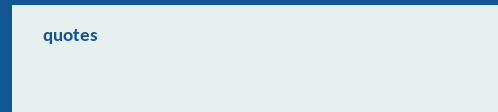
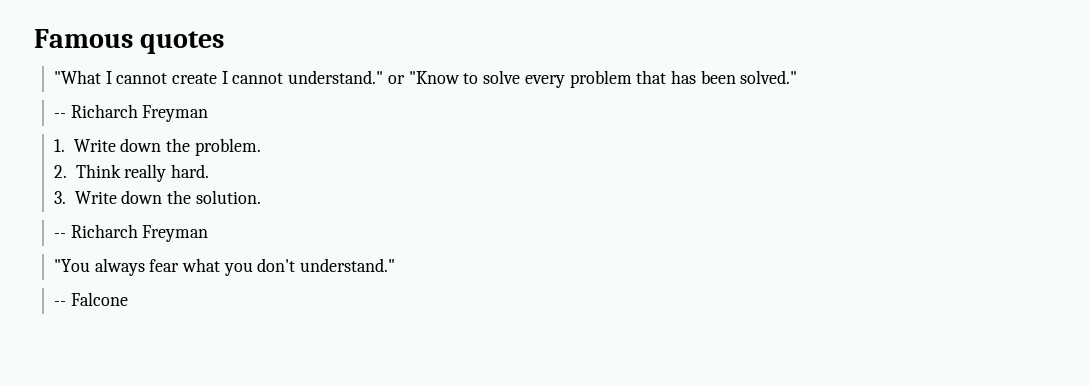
- quotes
+ Famous quotes
+ "What I cannot create I cannot understand." or "Know to solve every problem that has been solved."
+ -- Richarch Freyman
+ 1. Write down the problem.
+ 2. Think really hard.
+ 3. Write down the solution.
+ -- Richarch Freyman
+ "You always fear what you don't understand."
+ -- Falcone

